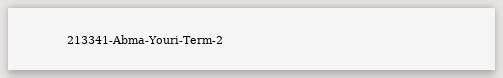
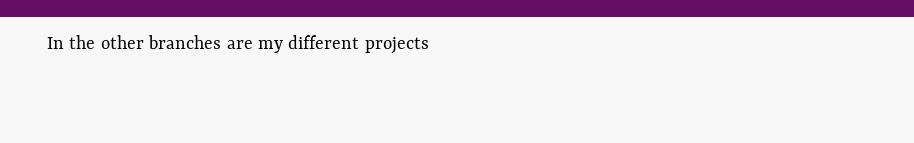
- 213341-Abma-Youri-Term-2
+ In the other branches are my different projects

